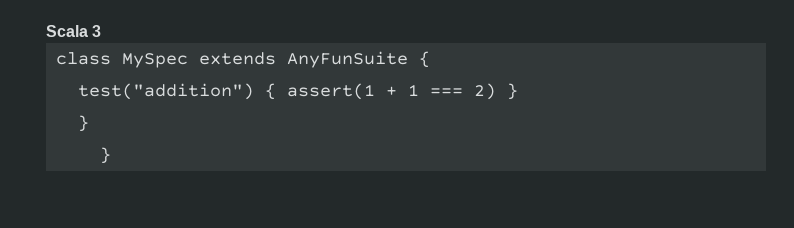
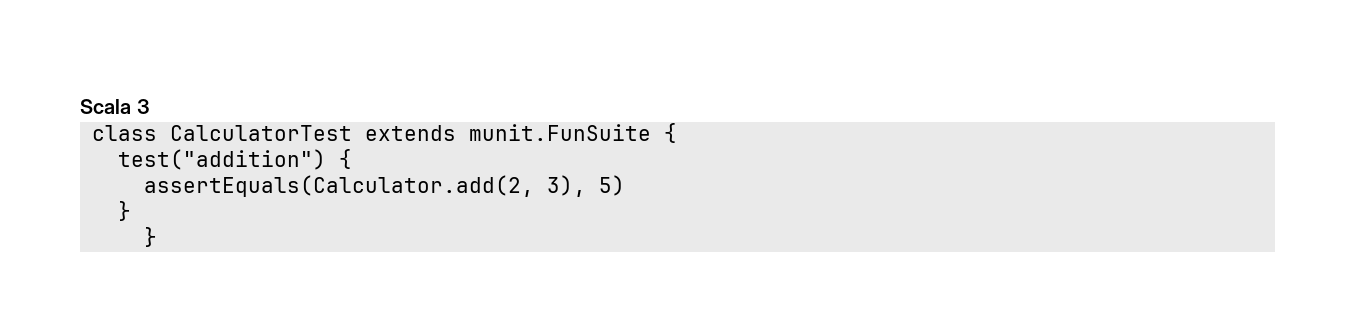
- class MySpec extends AnyFunSuite {
+ class CalculatorTest extends munit.FunSuite {
- test("addition") { assert(1 + 1 === 2) }
+ test("addition") {
+ assertEquals(Calculator.add(2, 3), 5)

